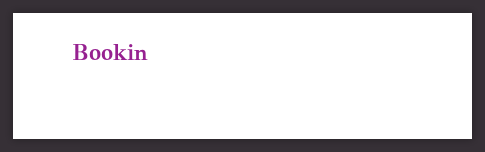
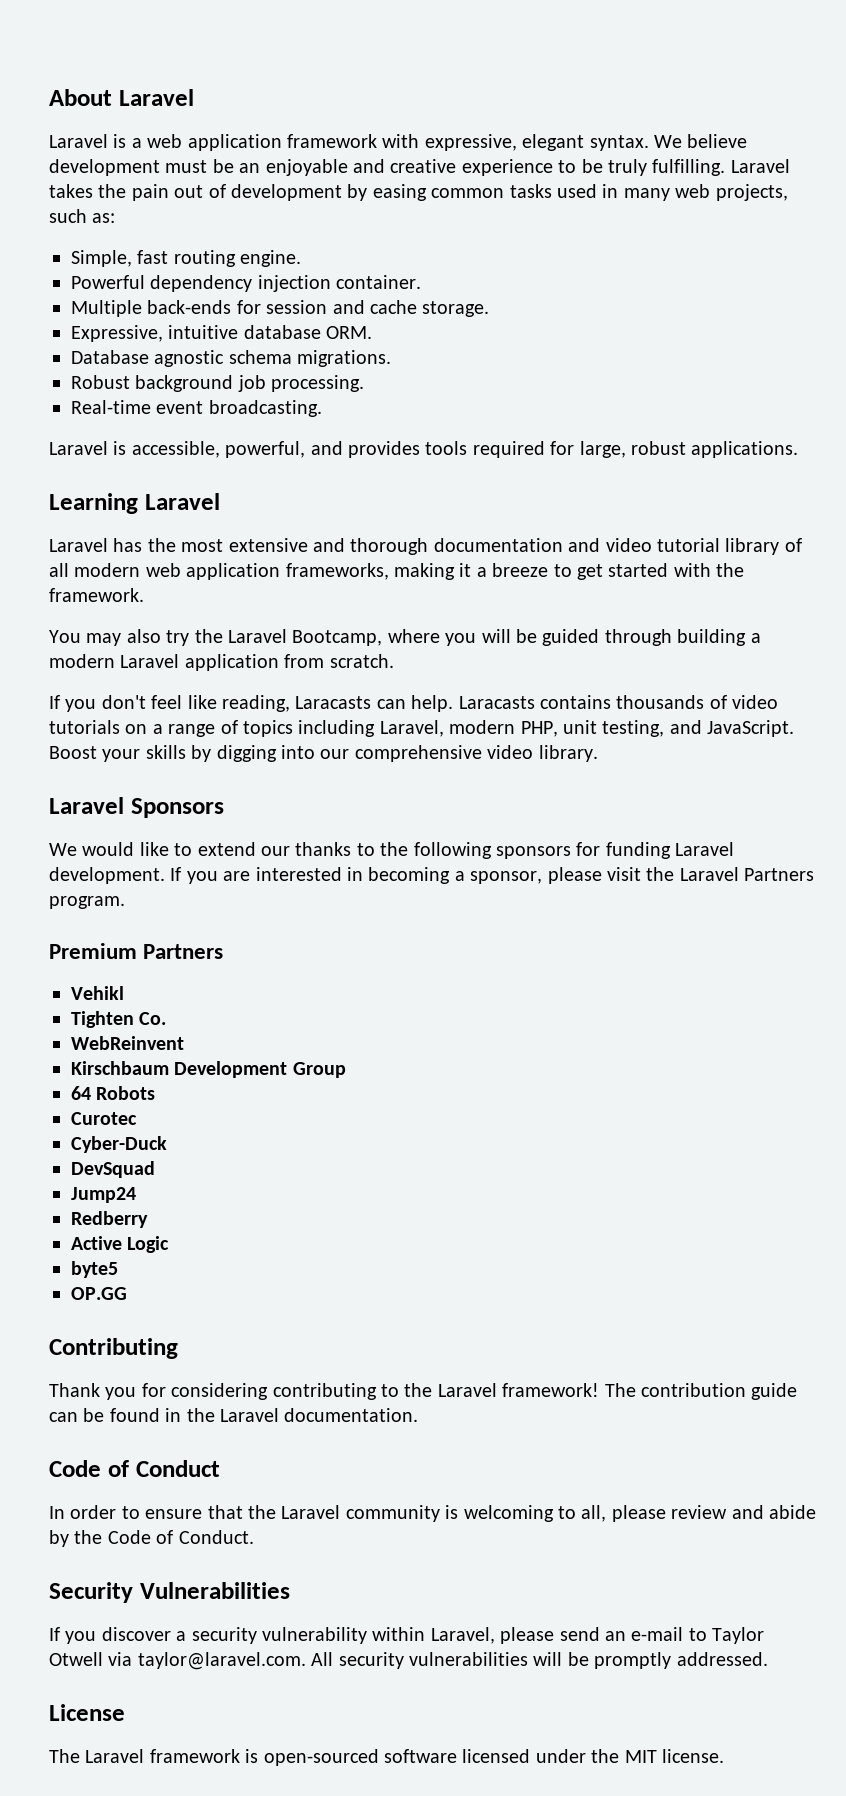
- Bookin
+ About Laravel
+ Laravel is a web application framework with expressive, elegant syntax. We believe development must be an enjoyable and creative experience to be truly fulfilling. Laravel takes the pain out of development by easing common tasks used in many web projects, such as:
+ Simple, fast routing engine.
+ Powerful dependency injection container.
+ Multiple back-ends for session and cache storage.
+ Expressive, intuitive database ORM.
+ Database agnostic schema migrations.
+ Robust background job processing.
+ Real-time event broadcasting.
+ Laravel is accessible, powerful, and provides tools required for large, robust applications.
+ Learning Laravel
+ Laravel has the most extensive and thorough documentation and video tutorial library of all modern web application frameworks, making it a breeze to get started with the framework.
+ You may also try the Laravel Bootcamp, where you will be guided through building a modern Laravel application from scratch.
+ If you don't feel like reading, Laracasts can help. Laracasts contains thousands of video tutorials on a range of topics including Laravel, modern PHP, unit testing, and JavaScript. Boost your skills by digging into our comprehensive video library.
+ Laravel Sponsors
+ We would like to extend our thanks to the following sponsors for funding Laravel development. If you are interested in becoming a sponsor, please visit the Laravel Partners program.
+ Premium Partners
+ Vehikl
+ Tighten Co.
+ WebReinvent
+ Kirschbaum Development Group
+ 64 Robots
+ Curotec
+ Cyber-Duck
+ DevSquad
+ Jump24
+ Redberry
+ Active Logic
+ byte5
+ OP.GG
+ Contributing
+ Thank you for considering contributing to the Laravel framework! The contribution guide can be found in the Laravel documentation.
+ Code of Conduct
+ In order to ensure that the Laravel community is welcoming to all, please review and abide by the Code of Conduct.
+ Security Vulnerabilities
+ If you discover a security vulnerability within Laravel, please send an e-mail to Taylor Otwell via taylor@laravel.com. All security vulnerabilities will be promptly addressed.
+ License
+ The Laravel framework is open-sourced software licensed under the MIT license.

